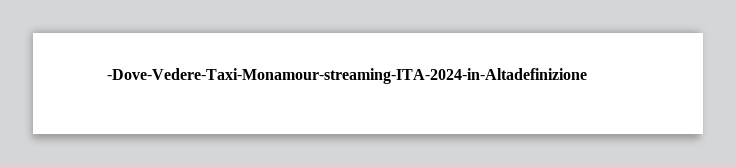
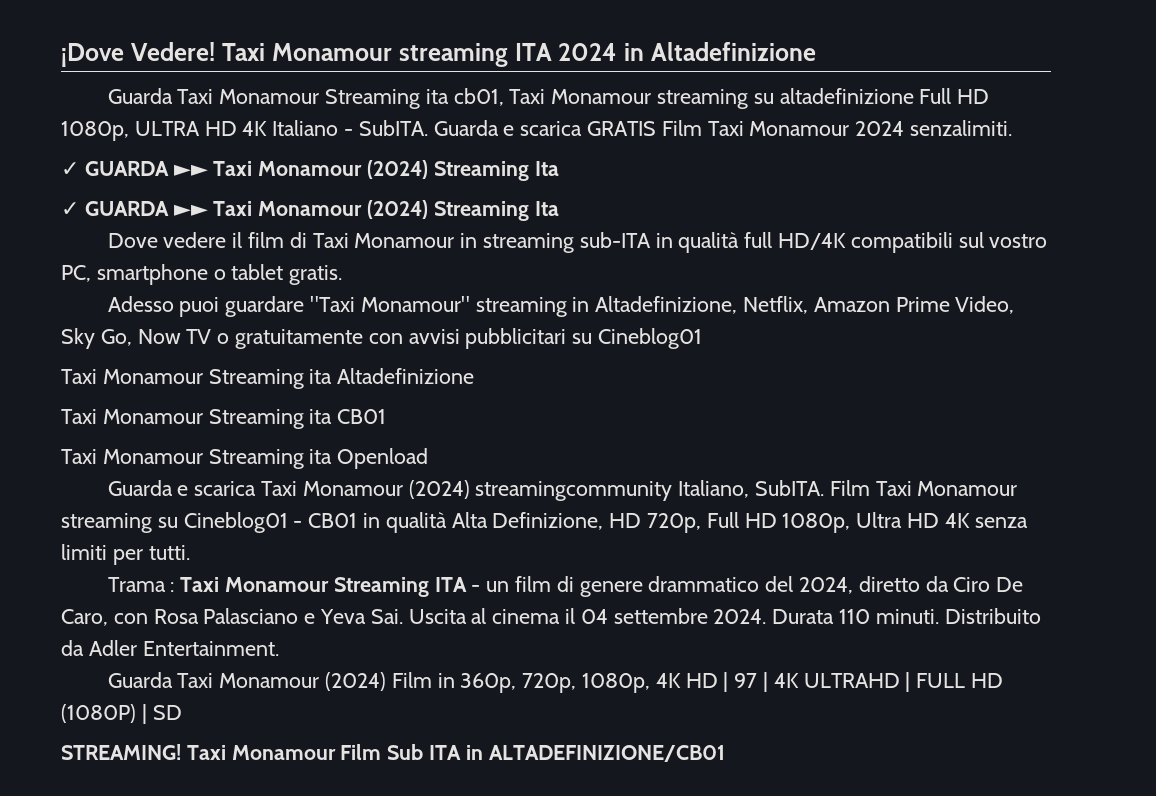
- -Dove-Vedere-Taxi-Monamour-streaming-ITA-2024-in-Altadefinizione
+ ¡Dove Vedere! Taxi Monamour streaming ITA 2024 in Altadefinizione
+ Guarda Taxi Monamour Streaming ita cb01, Taxi Monamour streaming su altadefinizione Full HD 1080p, ULTRA HD 4K Italiano - SubITA. Guarda e scarica GRATIS Film Taxi Monamour 2024 senzalimiti.
+ ✓ GUARDA ►► Taxi Monamour (2024) Streaming Ita
+ ✓ GUARDA ►► Taxi Monamour (2024) Streaming Ita
+ Dove vedere il film di Taxi Monamour in streaming sub-ITA in qualità full HD/4K compatibili sul vostro PC, smartphone o tablet gratis.
+ Adesso puoi guardare "Taxi Monamour" streaming in Altadefinizione, Netflix, Amazon Prime Video, Sky Go, Now TV o gratuitamente con avvisi pubblicitari su Cineblog01
+ Taxi Monamour Streaming ita Altadefinizione
+ Taxi Monamour Streaming ita CB01
+ Taxi Monamour Streaming ita Openload
+ Guarda e scarica Taxi Monamour (2024) streamingcommunity Italiano, SubITA. Film Taxi Monamour streaming su Cineblog01 - CB01 in qualità Alta Definizione, HD 720p, Full HD 1080p, Ultra HD 4K senza limiti per tutti.
+ Trama : Taxi Monamour Streaming ITA - un film di genere drammatico del 2024, diretto da Ciro De Caro, con Rosa Palasciano e Yeva Sai. Uscita al cinema il 04 settembre 2024. Durata 110 minuti. Distribuito da Adler Entertainment.
+ Guarda Taxi Monamour (2024) Film in 360p, 720p, 1080p, 4K HD | 97 | 4K ULTRAHD | FULL HD (1080P) | SD
+ STREAMING! Taxi Monamour Film Sub ITA in ALTADEFINIZIONE/CB01

